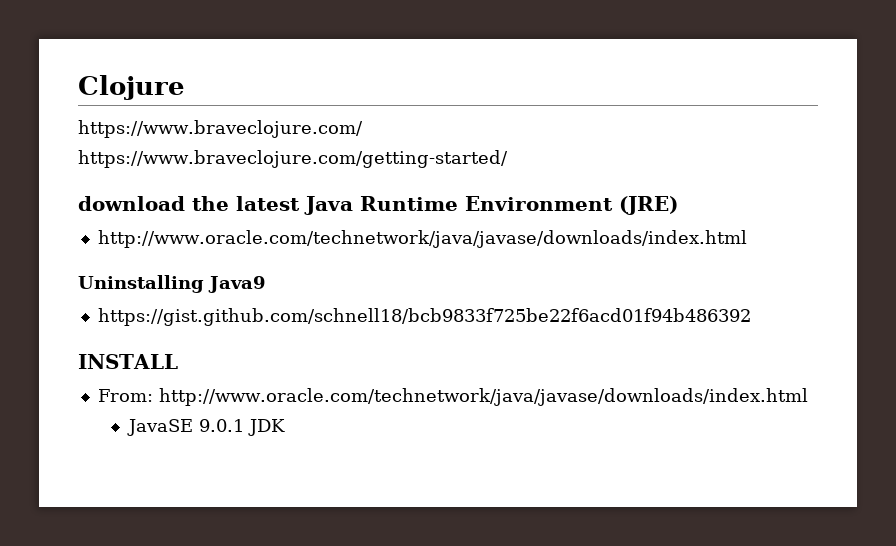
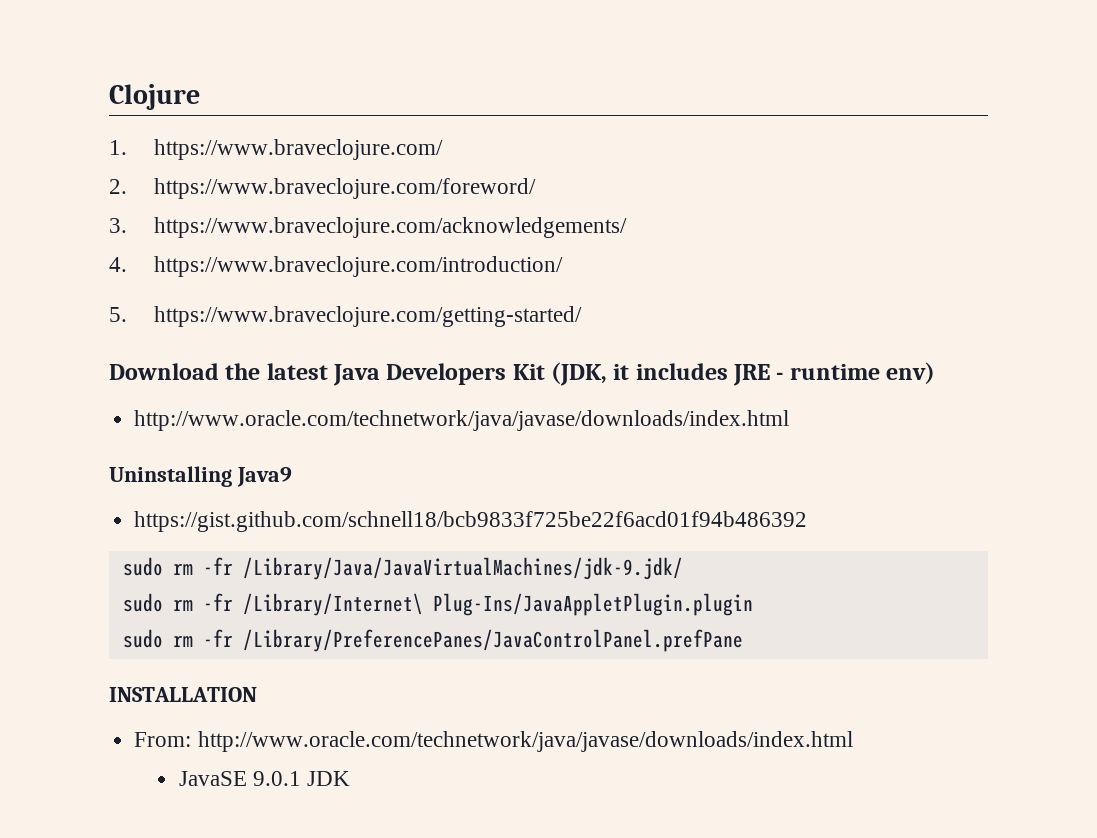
- https://www.braveclojure.com/
+ 1. https://www.braveclojure.com/
- https://www.braveclojure.com/getting-started/
+ 2. https://www.braveclojure.com/foreword/
+ 3. https://www.braveclojure.com/acknowledgements/
+ 4. https://www.braveclojure.com/introduction/
+ 5. https://www.braveclojure.com/getting-started/
- download the latest Java Runtime Environment (JRE)
+ Download the latest Java Developers Kit (JDK, it includes JRE - runtime env)
  http://www.oracle.com/technetwork/java/javase/downloads/index.html
  Uninstalling Java9
  https://gist.github.com/schnell18/bcb9833f725be22f6acd01f94b486392
- INSTALL
+ sudo rm -fr /Library/Java/JavaVirtualMachines/jdk-9.jdk/
+ sudo rm -fr /Library/Internet\ Plug-Ins/JavaAppletPlugin.plugin
+ sudo rm -fr /Library/PreferencePanes/JavaControlPanel.prefPane
+ INSTALLATION

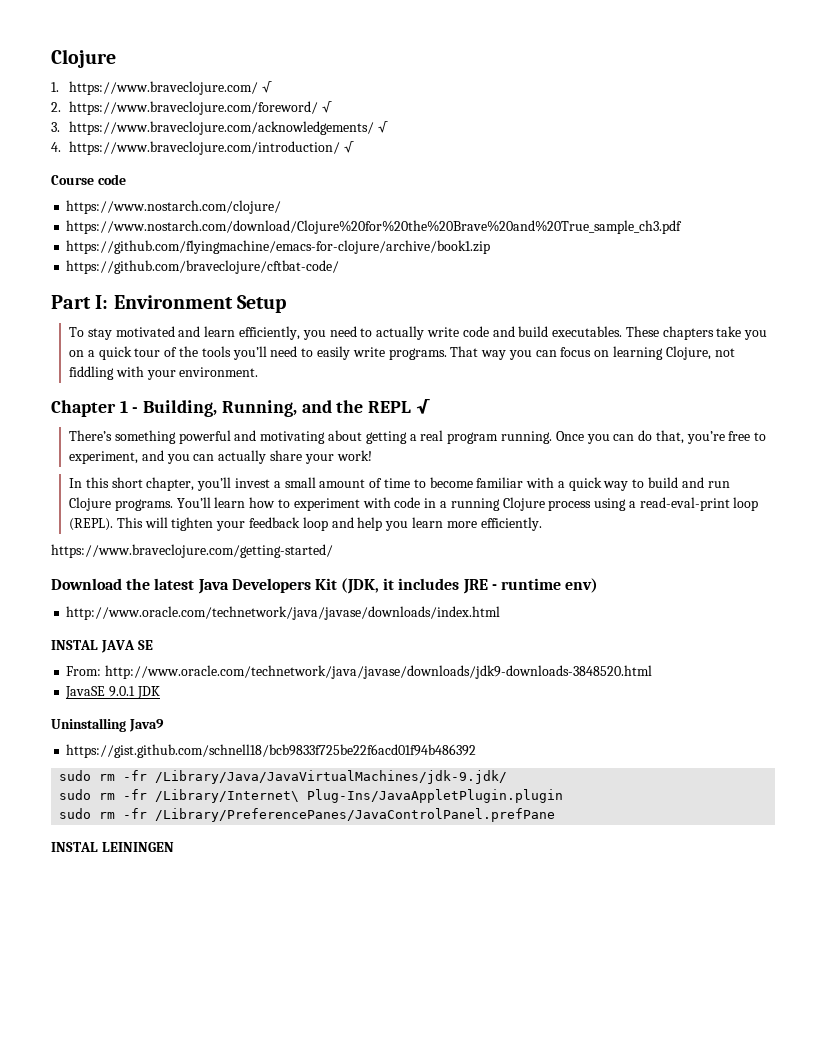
- 1. https://www.braveclojure.com/
+ 1. https://www.braveclojure.com/ √
- 2. https://www.braveclojure.com/foreword/
+ 2. https://www.braveclojure.com/foreword/ √
- 3. https://www.braveclojure.com/acknowledgements/
+ 3. https://www.braveclojure.com/acknowledgements/ √
- 4. https://www.braveclojure.com/introduction/
- 5. https://www.braveclojure.com/getting-started/
+ 4. https://www.braveclojure.com/introduction/ √
+ Course code
+ https://www.nostarch.com/clojure/
+ https://www.nostarch.com/download/Clojure%20for%20the%20Brave%20and%20True_sample_ch3.pdf
+ https://github.com/flyingmachine/emacs-for-clojure/archive/book1.zip
+ https://github.com/braveclojure/cftbat-code/
+ Part I: Environment Setup
+ To stay motivated and learn efficiently, you need to actually write code and build executables. These chapters take you on a quick tour of the tools you’ll need to easily write programs. That way you can focus on learning Clojure, not fiddling with your environment.
+ Chapter 1 - Building, Running, and the REPL √
+ There’s something powerful and motivating about getting a real program running. Once you can do that, you’re free to experiment, and you can actually share your work!
+ In this short chapter, you’ll invest a small amount of time to become familiar with a quick way to build and run Clojure programs. You’ll learn how to experiment with code in a running Clojure process using a read-eval-print loop (REPL). This will tighten your feedback loop and help you learn more efficiently.
+ https://www.braveclojure.com/getting-started/
+ INSTAL JAVA SE
+ From: http://www.oracle.com/technetwork/java/javase/downloads/jdk9-downloads-3848520.html
+ JavaSE 9.0.1 JDK
- INSTALLATION
- From: http://www.oracle.com/technetwork/java/javase/downloads/index.html
- JavaSE 9.0.1 JDK
+ INSTAL LEININGEN

